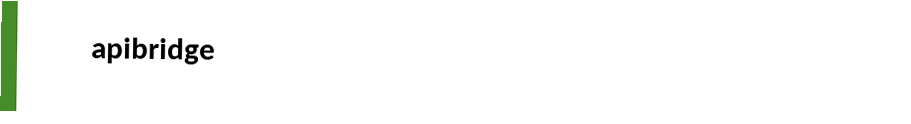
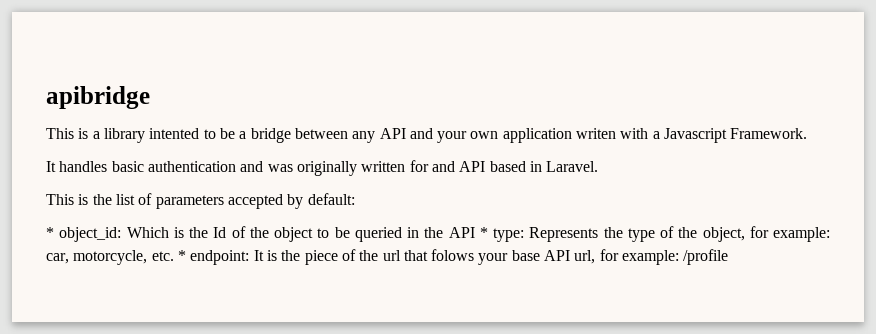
+ This is a library intented to be a bridge between any API and your own application writen with a Javascript Framework.
+ It handles basic authentication and was originally written for and API based in Laravel.
+ This is the list of parameters accepted by default:
+ * object_id: Which is the Id of the object to be queried in the API * type: Represents the type of the object, for example: car, motorcycle, etc. * endpoint: It is the piece of the url that folows your base API url, for example: /profile

